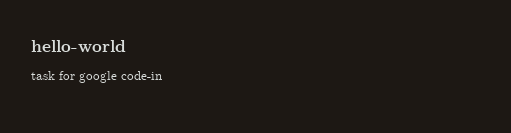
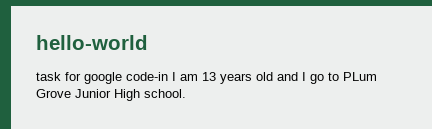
- task for google code-in
+ task for google code-in I am 13 years old and I go to PLum Grove Junior High school.

